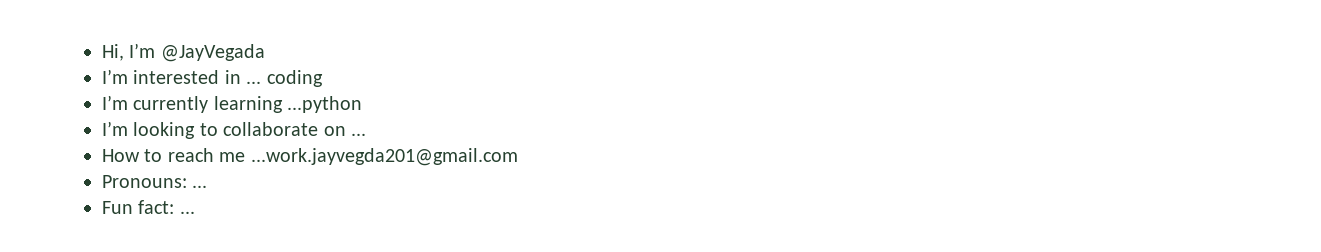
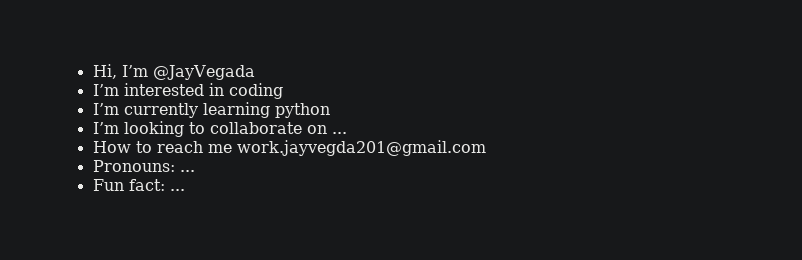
- I’m interested in ... coding
+ I’m interested in coding
- I’m currently learning ...python
+ I’m currently learning python
- How to reach me ...work.jayvegda201@gmail.com
+ How to reach me work.jayvegda201@gmail.com

